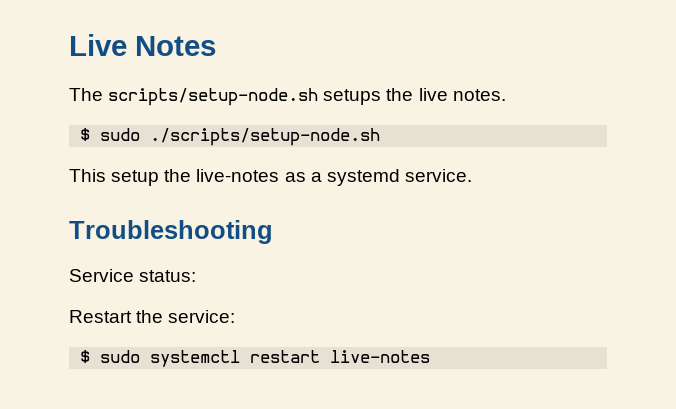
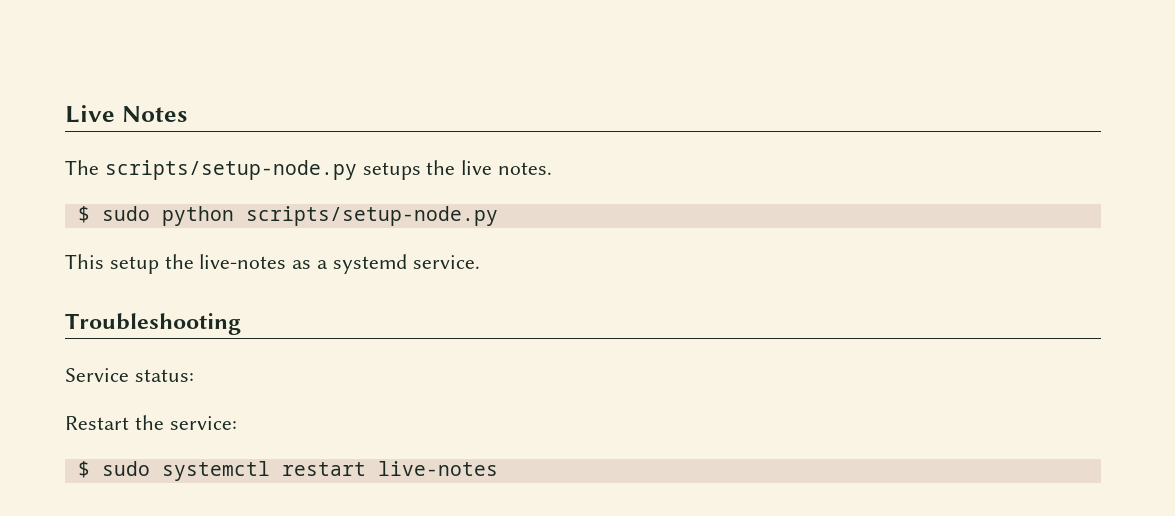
- The scripts/setup-node.sh setups the live notes.
+ The scripts/setup-node.py setups the live notes.
- $ sudo ./scripts/setup-node.sh
+ $ sudo python scripts/setup-node.py

